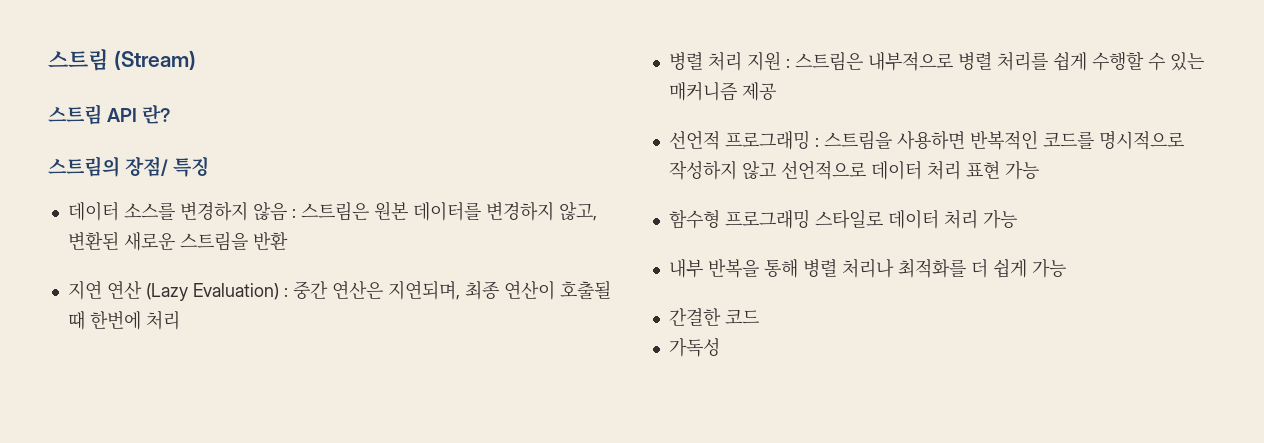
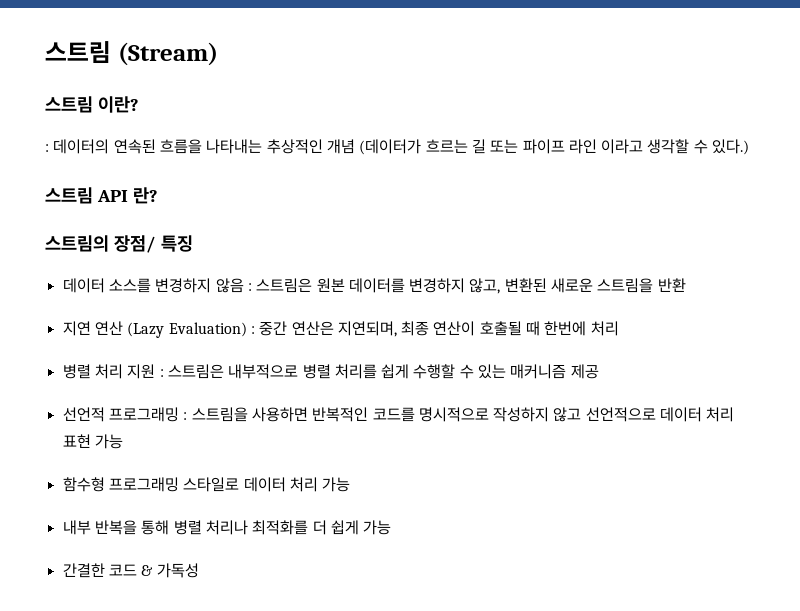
+ 스트림 이란?
+ : 데이터의 연속된 흐름을 나타내는 추상적인 개념 (데이터가 흐르는 길 또는 파이프 라인 이라고 생각할 수 있다.)
- 간결한 코드
- 가독성
+ 간결한 코드 & 가독성

